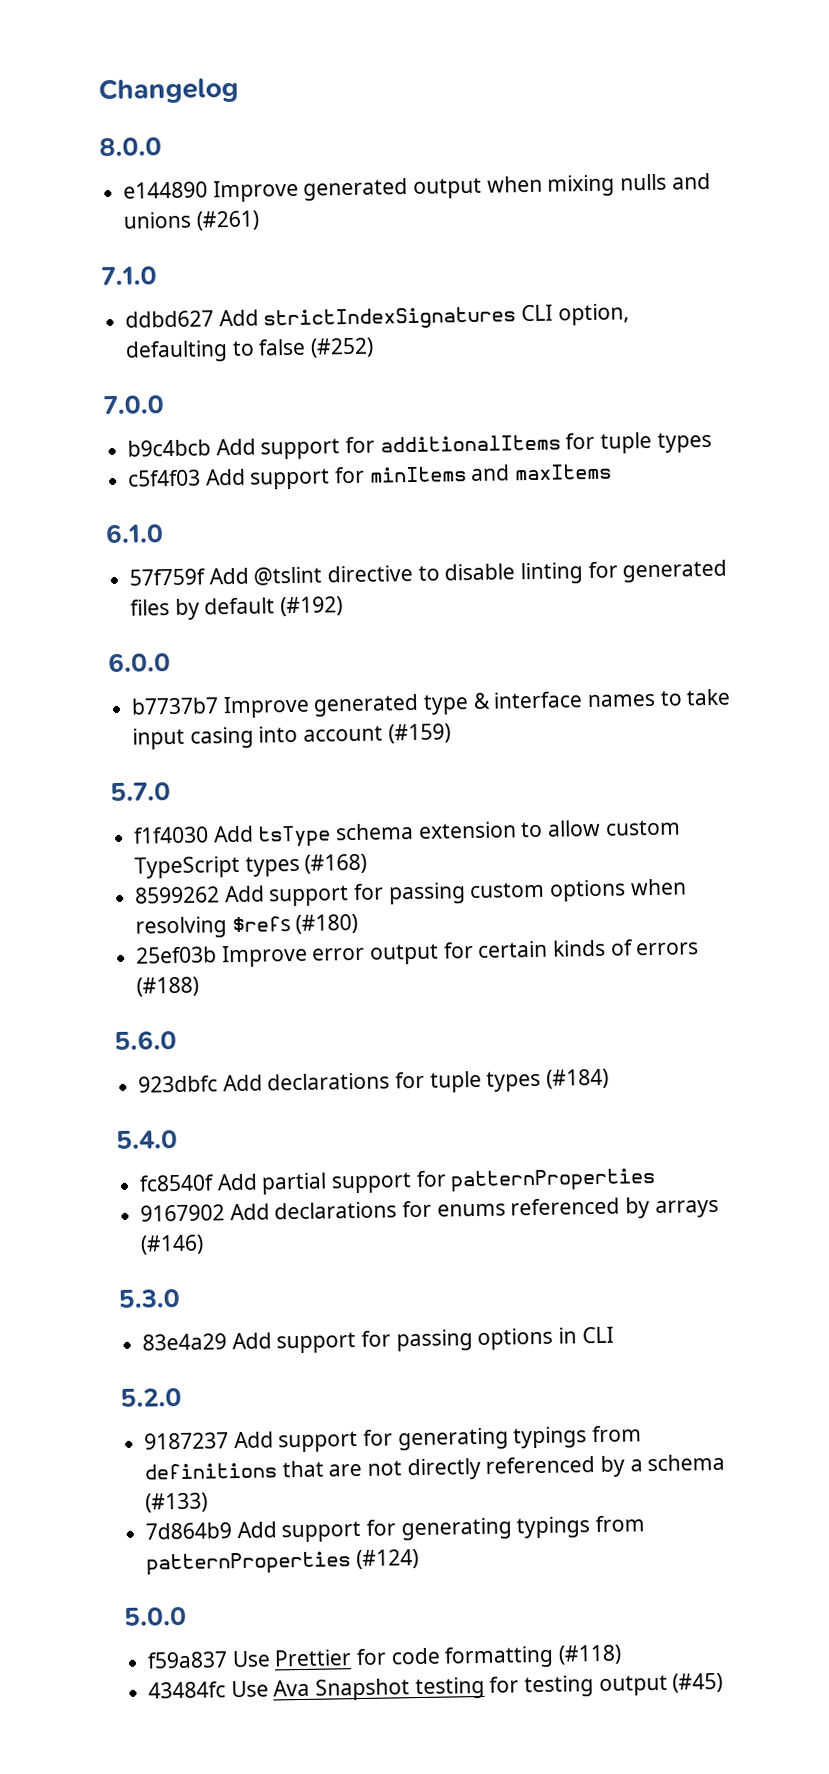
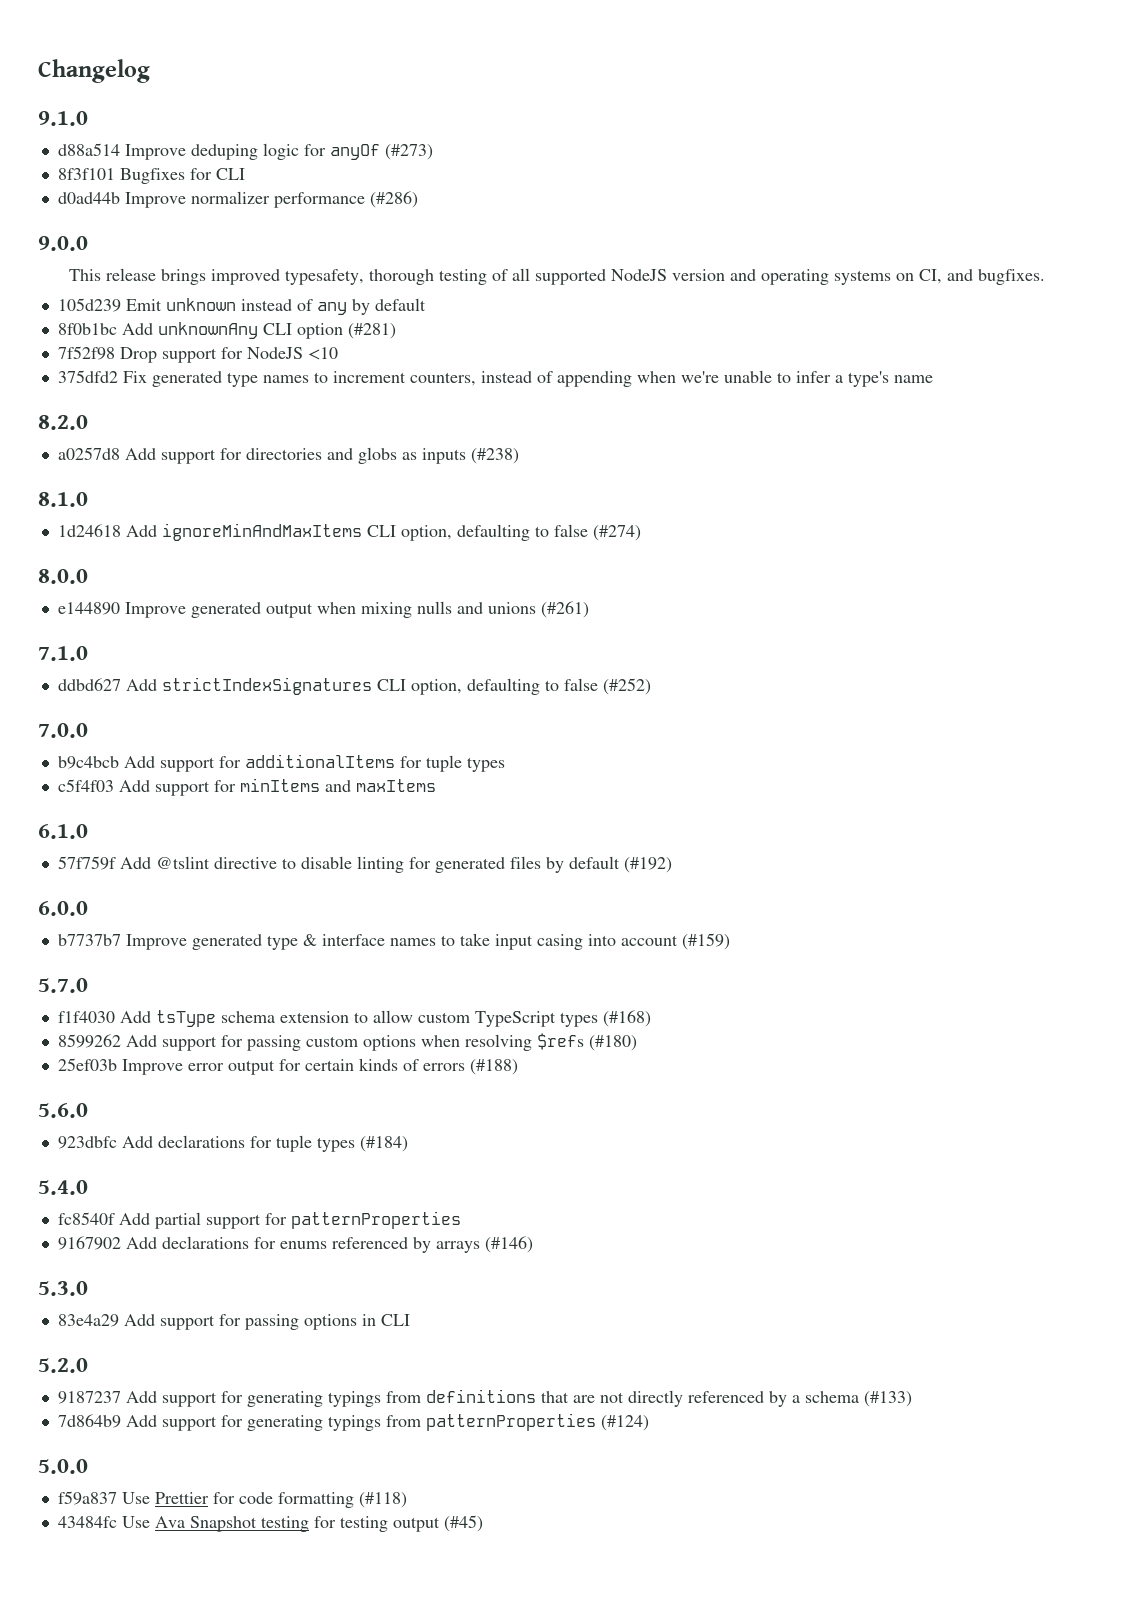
+ 9.1.0
+ d88a514 Improve deduping logic for anyOf (#273)
+ 8f3f101 Bugfixes for CLI
+ d0ad44b Improve normalizer performance (#286)
+ 9.0.0
+ This release brings improved typesafety, thorough testing of all supported NodeJS version and operating systems on CI, and bugfixes.
+ 105d239 Emit unknown instead of any by default
+ 8f0b1bc Add unknownAny CLI option (#281)
+ 7f52f98 Drop support for NodeJS <10
+ 375dfd2 Fix generated type names to increment counters, instead of appending when we're unable to infer a type's name
+ 8.2.0
+ a0257d8 Add support for directories and globs as inputs (#238)
+ 8.1.0
+ 1d24618 Add ignoreMinAndMaxItems CLI option, defaulting to false (#274)

